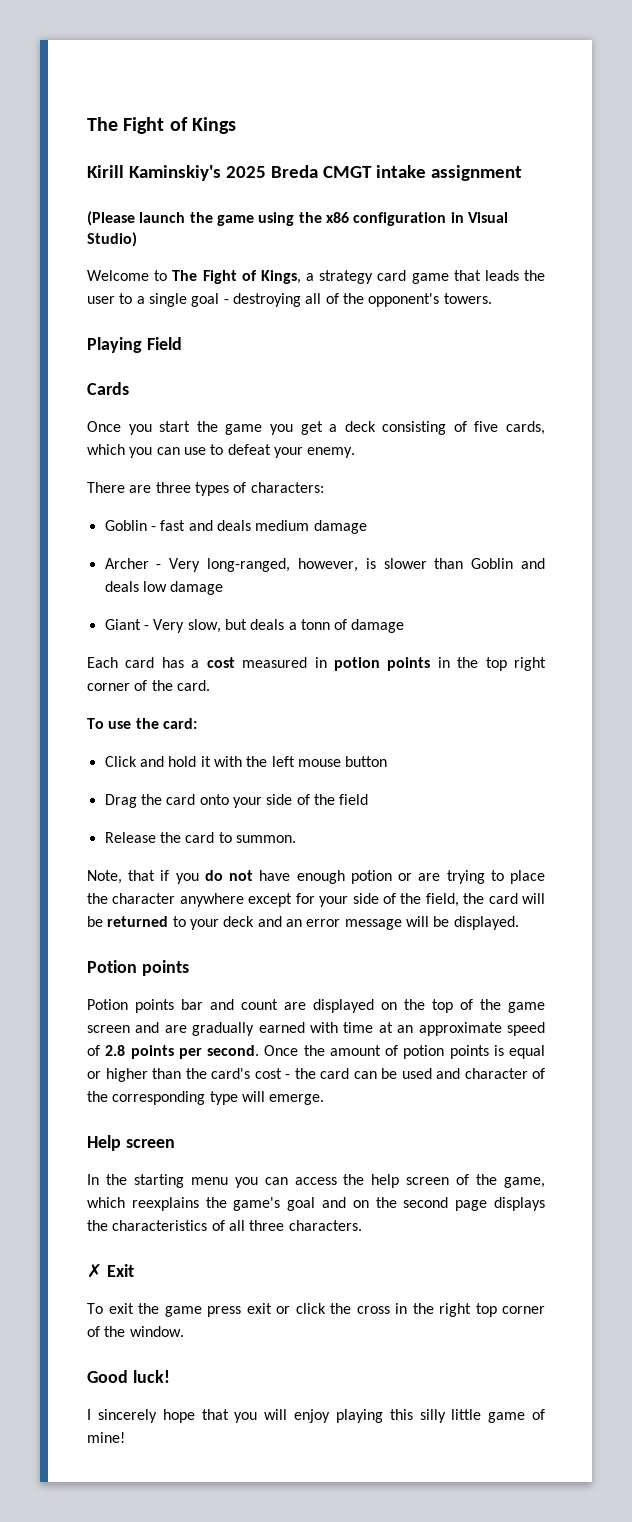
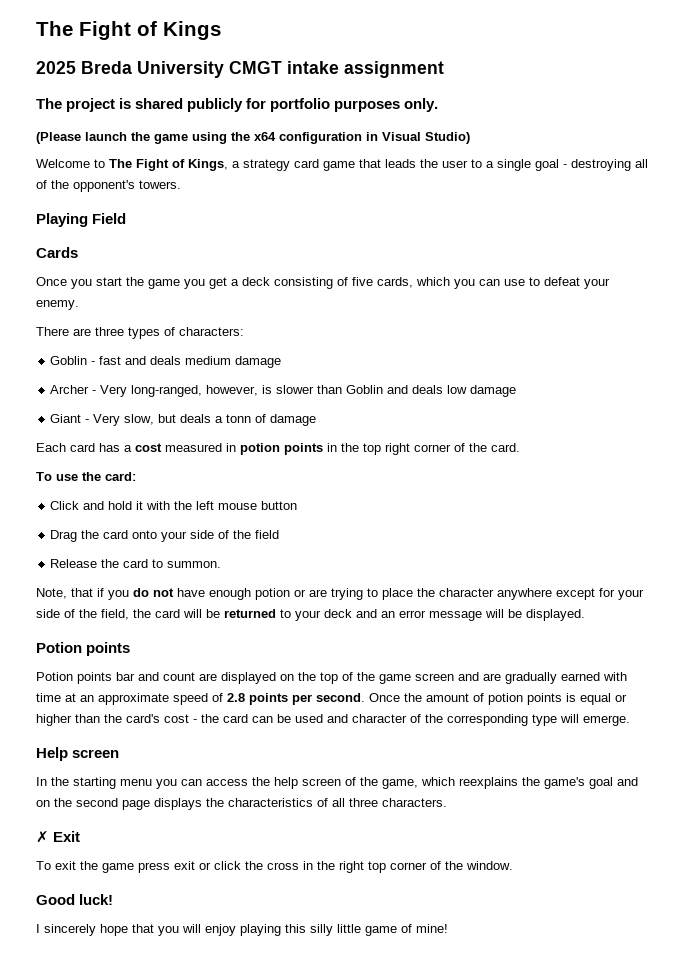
- Kirill Kaminskiy's 2025 Breda CMGT intake assignment
+ 2025 Breda University CMGT intake assignment
+ The project is shared publicly for portfolio purposes only.
- (Please launch the game using the x86 configuration in Visual Studio)
+ (Please launch the game using the x64 configuration in Visual Studio)

